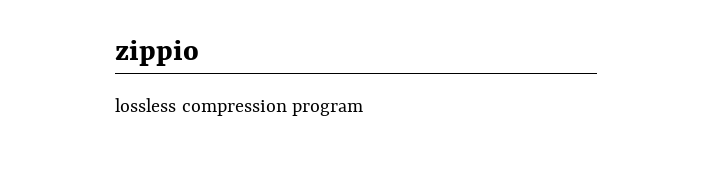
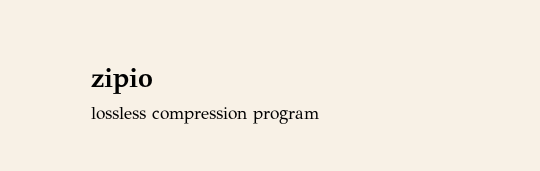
- zippio
+ zipio

